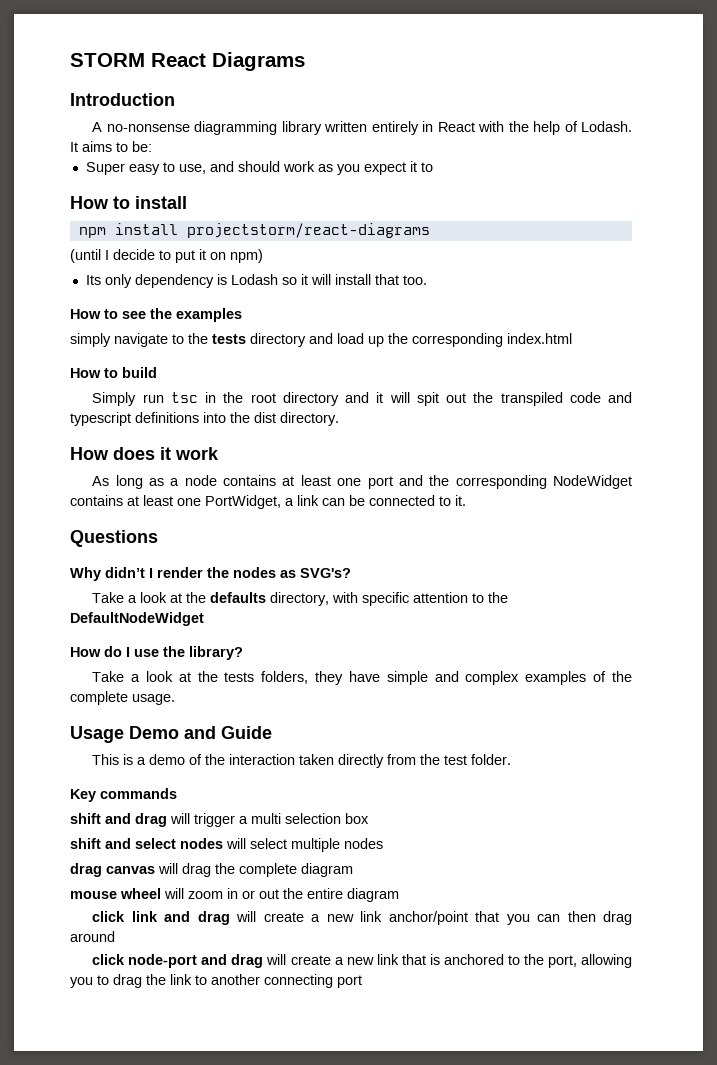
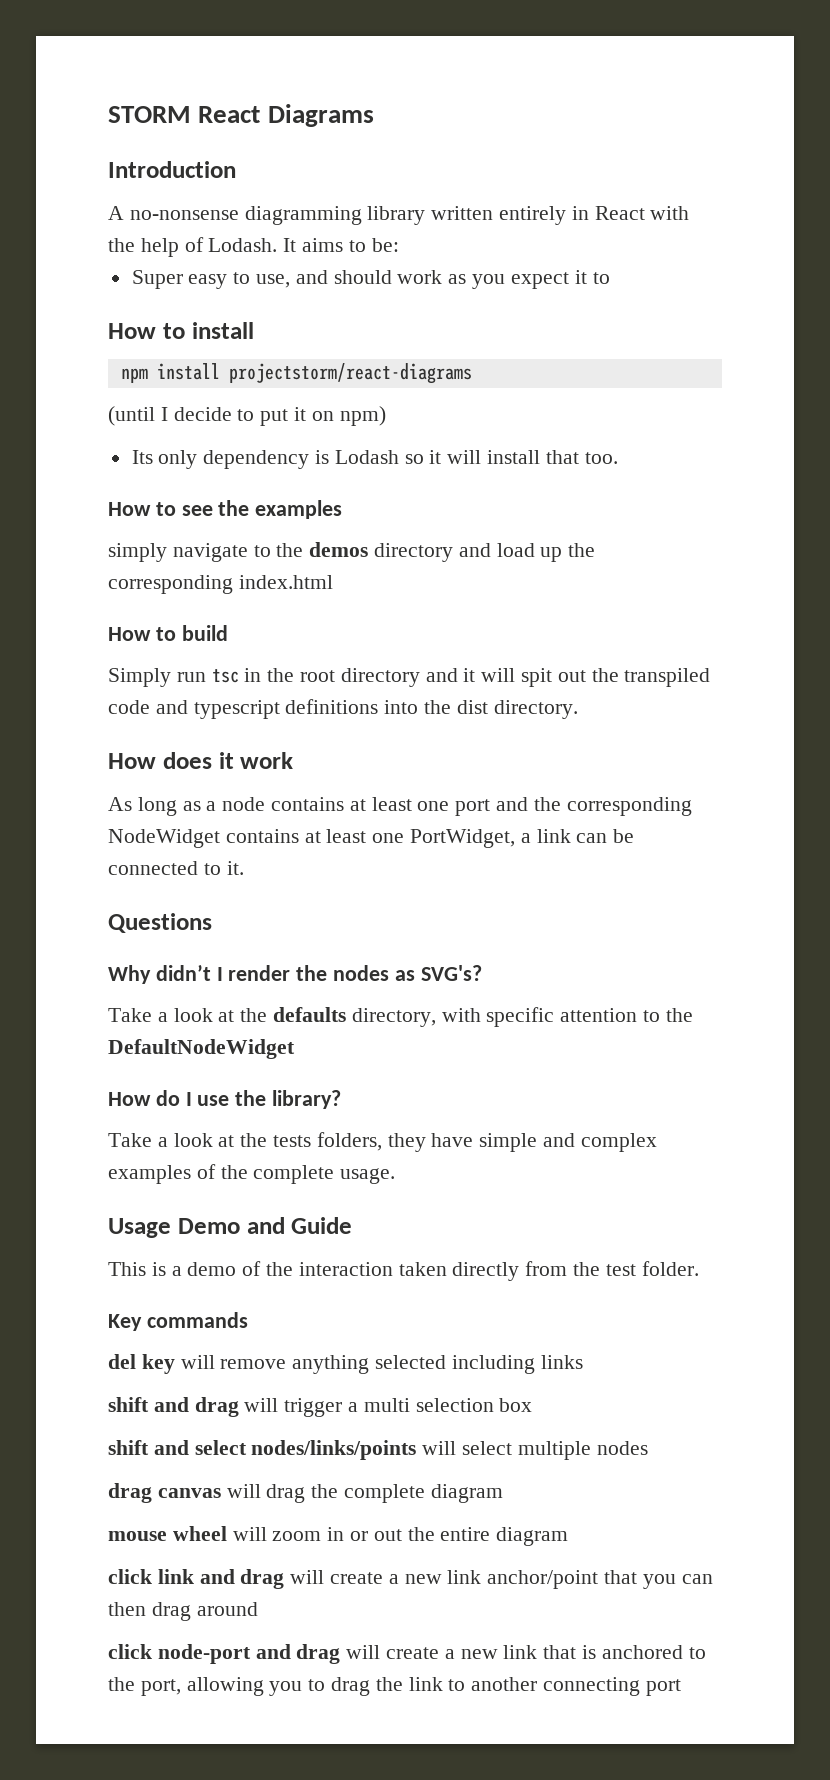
- simply navigate to the tests directory and load up the corresponding index.html
+ simply navigate to the demos directory and load up the corresponding index.html
+ del key will remove anything selected including links
- shift and select nodes will select multiple nodes
+ shift and select nodes/links/points will select multiple nodes

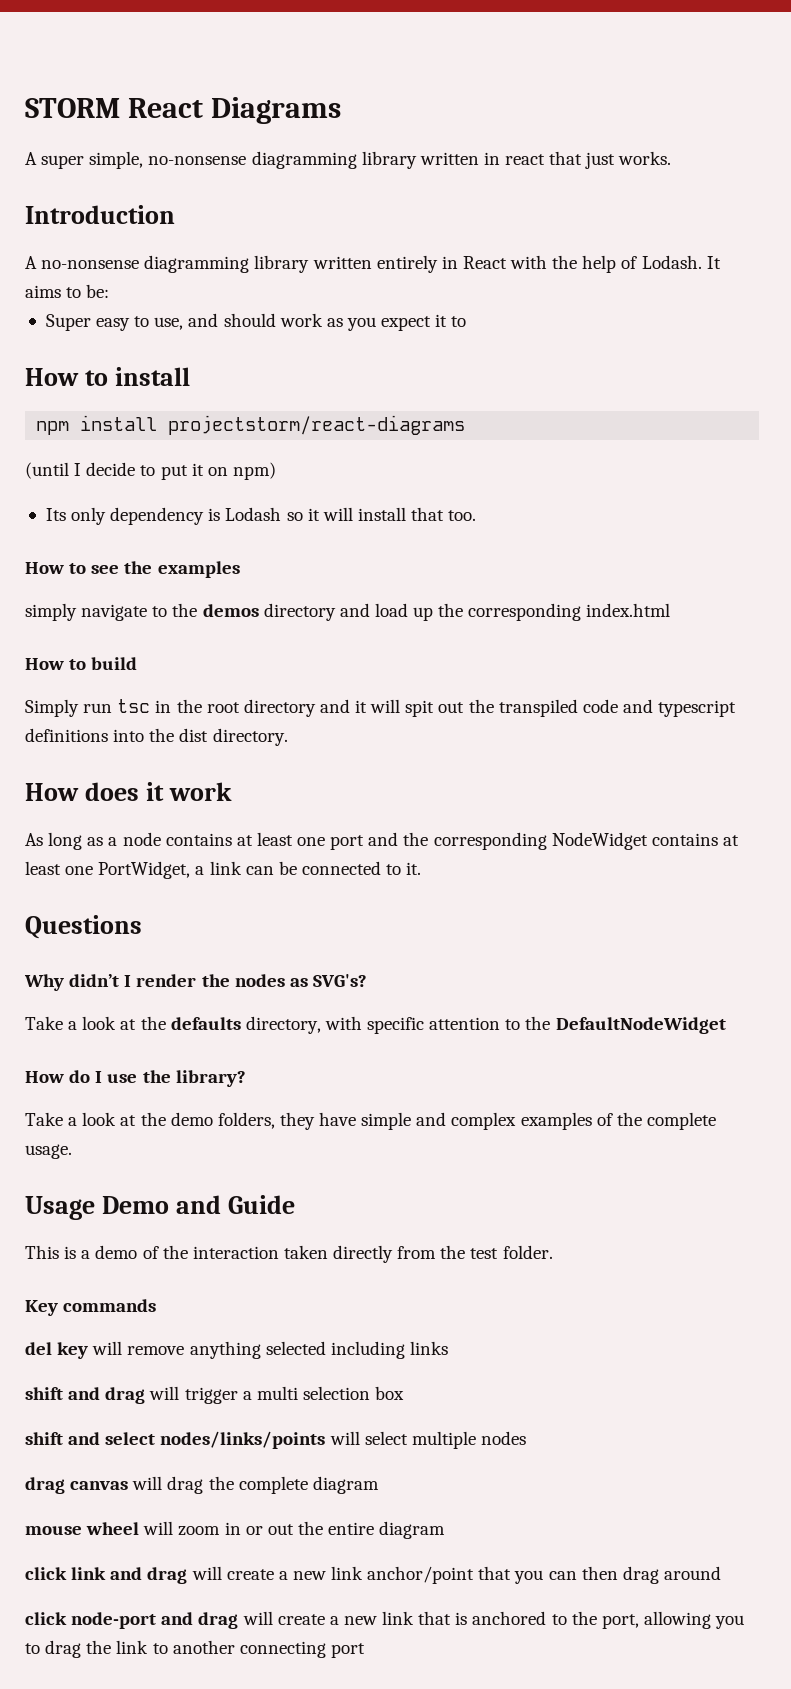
+ A super simple, no-nonsense diagramming library written in react that just works.
- Take a look at the tests folders, they have simple and complex examples of the complete usage.
+ Take a look at the demo folders, they have simple and complex examples of the complete usage.

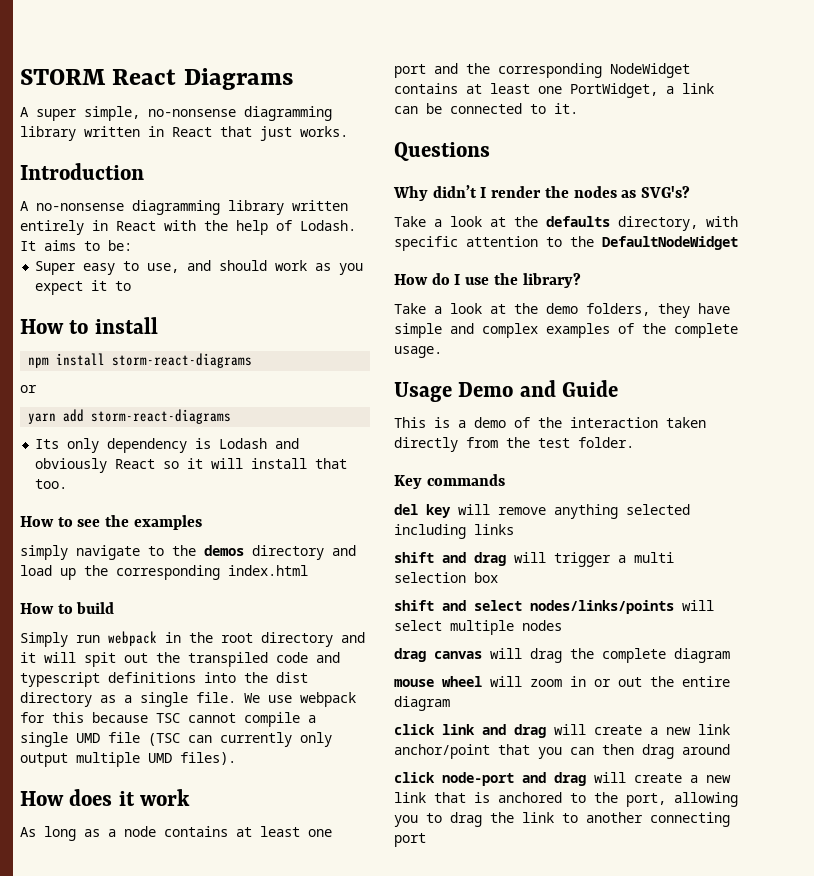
- A super simple, no-nonsense diagramming library written in react that just works.
+ A super simple, no-nonsense diagramming library written in React that just works.
- npm install projectstorm/react-diagrams
- (until I decide to put it on npm)
+ npm install storm-react-diagrams
+ or
+ yarn add storm-react-diagrams
- Its only dependency is Lodash so it will install that too.
+ Its only dependency is Lodash and obviously React so it will install that too.
- Simply run tsc in the root directory and it will spit out the transpiled code and typescript definitions into the dist directory.
+ Simply run webpack in the root directory and it will spit out the transpiled code and typescript definitions into the dist directory as a single file. We use webpack for this because TSC cannot compile a single UMD file (TSC can currently only output multiple UMD files).

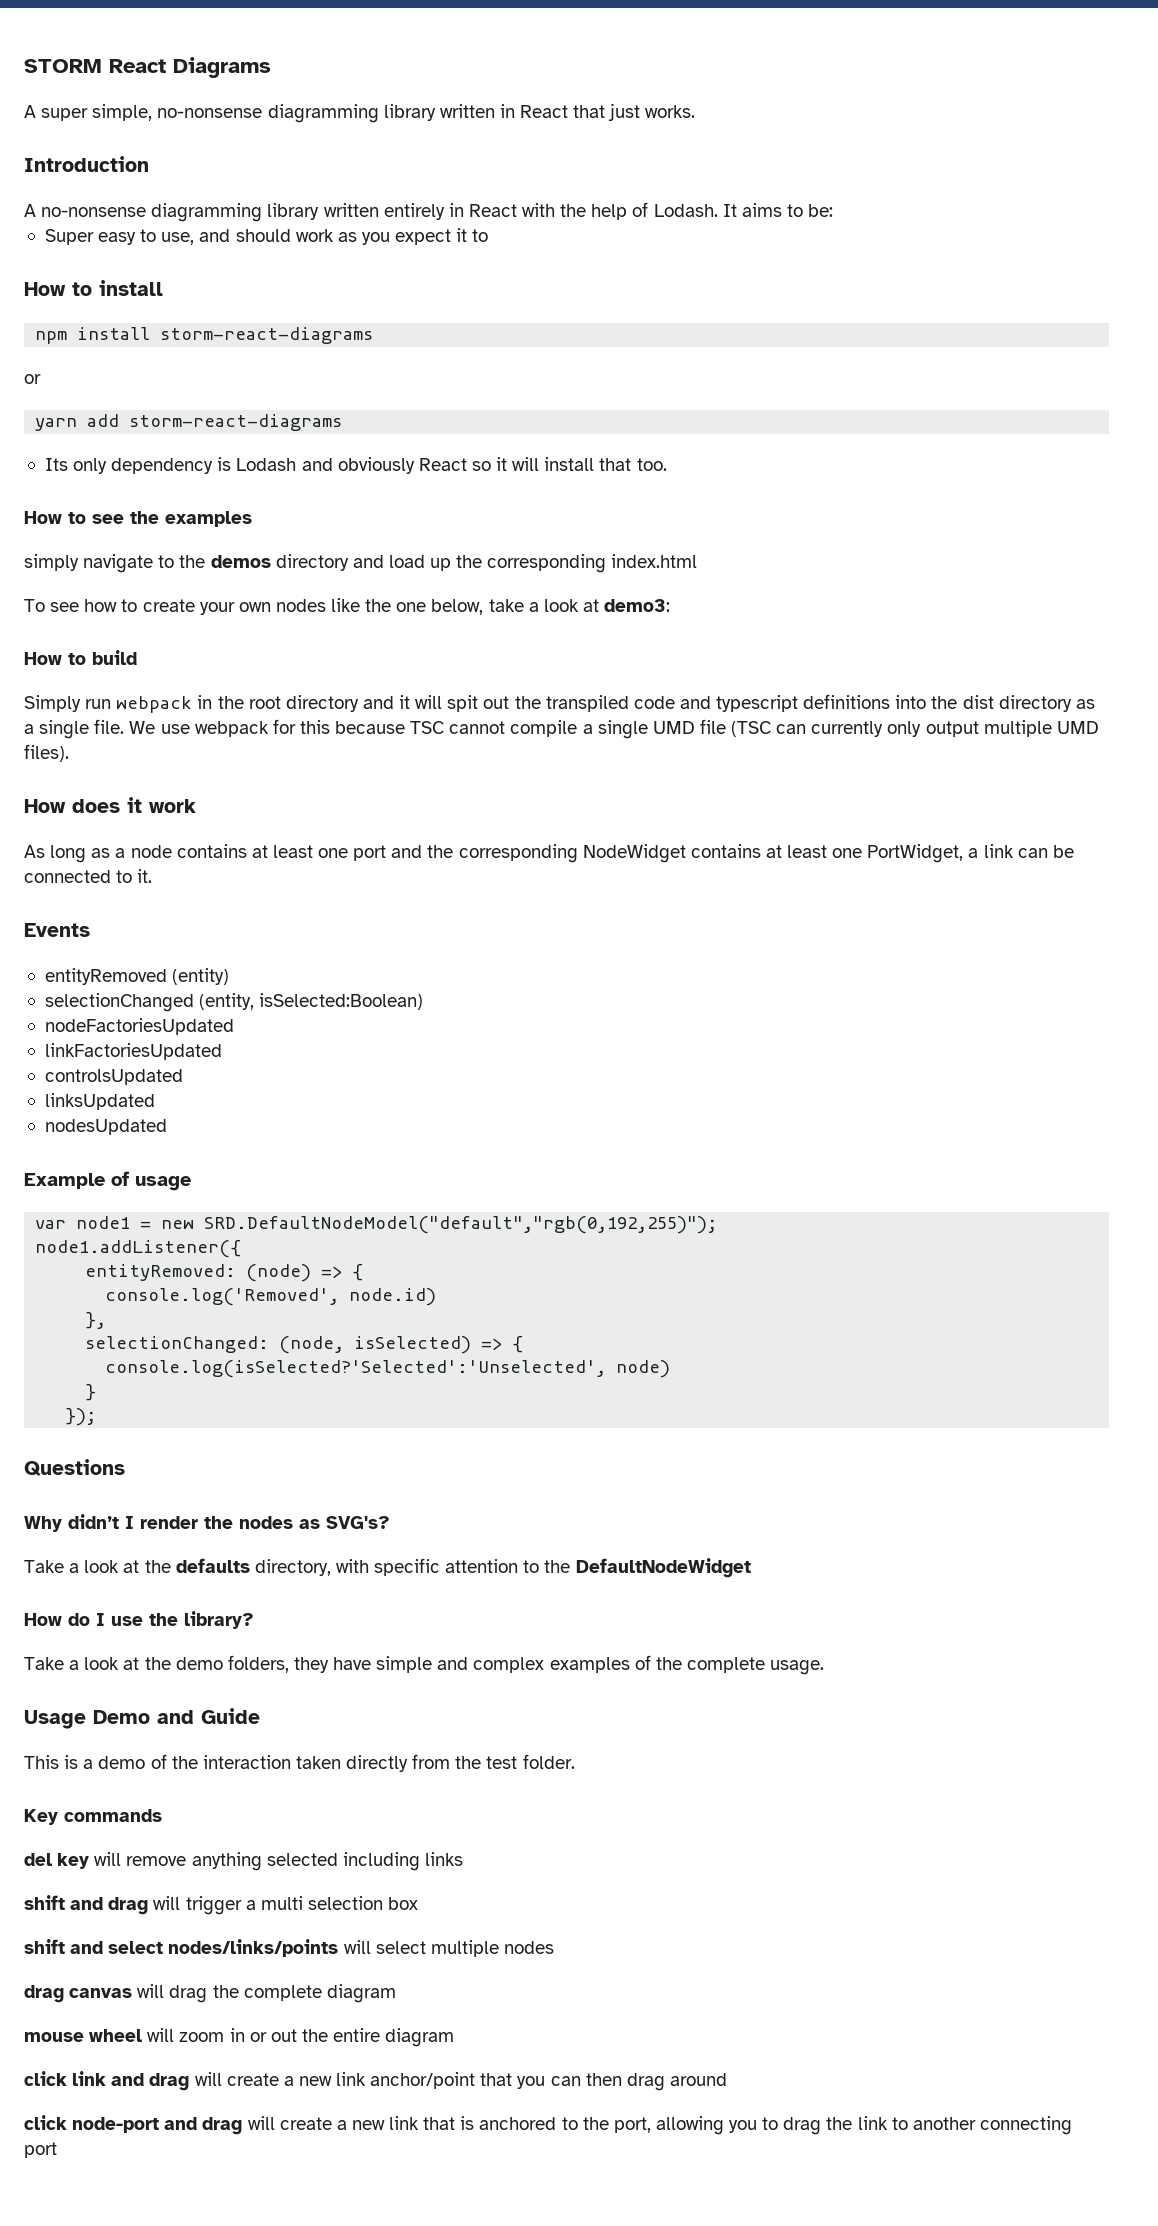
+ To see how to create your own nodes like the one below, take a look at demo3:
+ Events
+ entityRemoved (entity)
+ selectionChanged (entity, isSelected:Boolean)
+ nodeFactoriesUpdated
+ linkFactoriesUpdated
+ controlsUpdated
+ linksUpdated
+ nodesUpdated
+ Example of usage
+ var node1 = new SRD.DefaultNodeModel("default","rgb(0,192,255)");
+ node1.addListener({
+ entityRemoved: (node) => {
+ console.log('Removed', node.id)
+ },
+ selectionChanged: (node, isSelected) => {
+ console.log(isSelected?'Selected':'Unselected', node)
+ }
+ });

